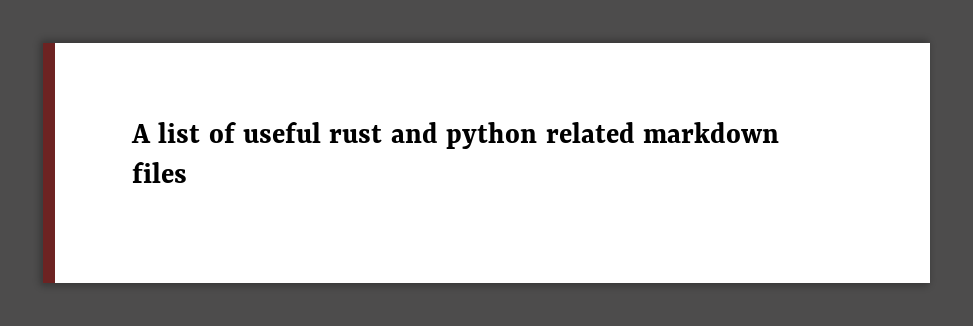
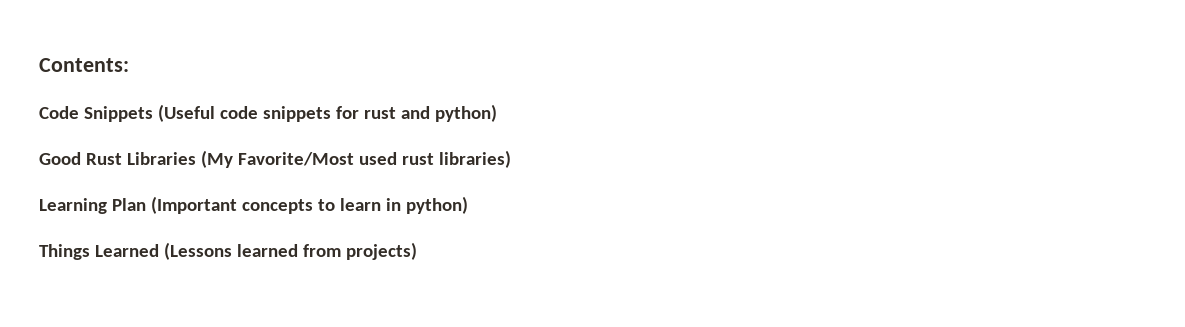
- A list of useful rust and python related markdown files
+ Contents:
+ Code Snippets (Useful code snippets for rust and python)
+ Good Rust Libraries (My Favorite/Most used rust libraries)
+ Learning Plan (Important concepts to learn in python)
+ Things Learned (Lessons learned from projects)

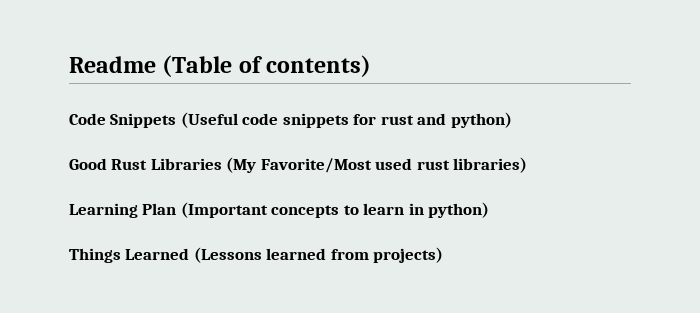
- Contents:
+ Readme (Table of contents)

